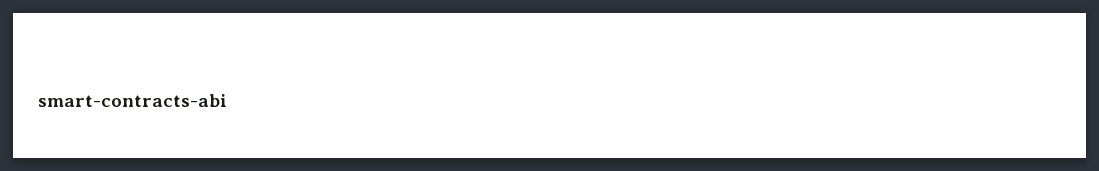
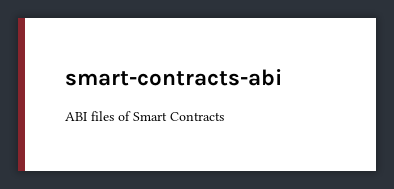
+ ABI files of Smart Contracts

